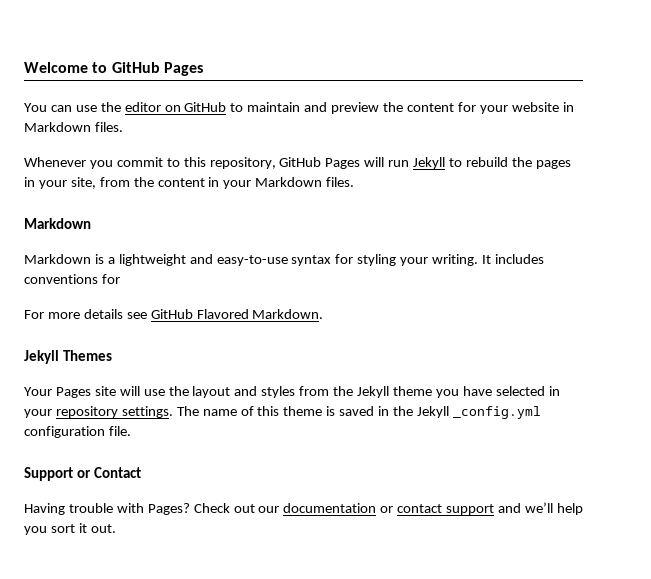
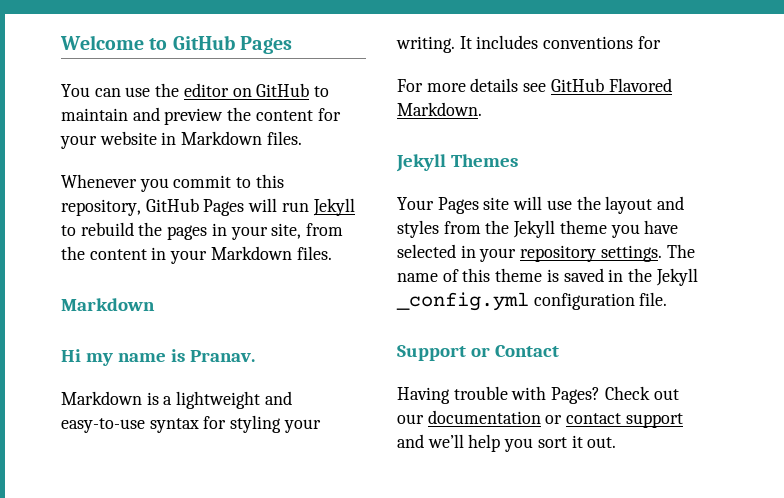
+ Hi my name is Pranav.

